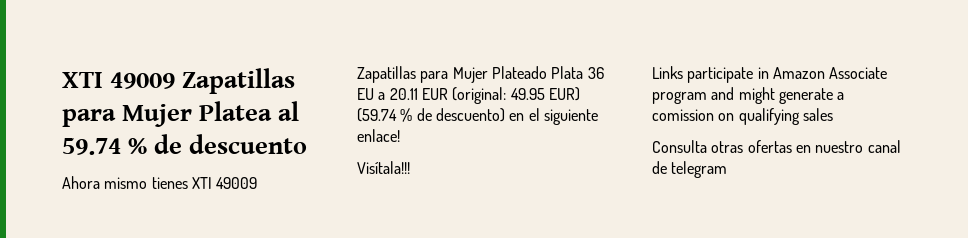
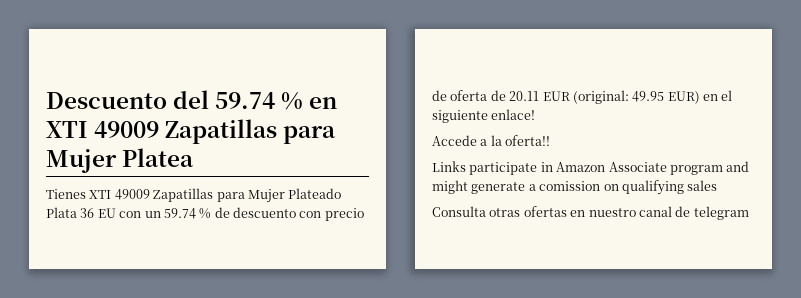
- XTI 49009 Zapatillas para Mujer Platea al 59.74 % de descuento
- Ahora mismo tienes XTI 49009 Zapatillas para Mujer Plateado Plata 36 EU a 20.11 EUR (original: 49.95 EUR) (59.74 % de descuento) en el siguiente enlace!
+ Descuento del 59.74 % en XTI 49009 Zapatillas para Mujer Platea
+ Tienes XTI 49009 Zapatillas para Mujer Plateado Plata 36 EU con un 59.74 % de descuento con precio de oferta de 20.11 EUR (original: 49.95 EUR) en el siguiente enlace!
- Visítala!!!
+ Accede a la oferta!!

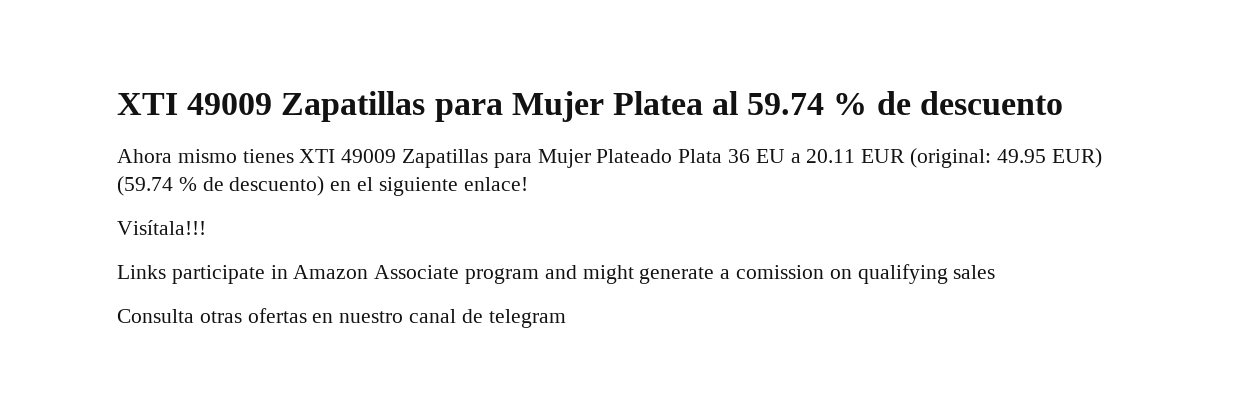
- Descuento del 59.74 % en XTI 49009 Zapatillas para Mujer Platea
- Tienes XTI 49009 Zapatillas para Mujer Plateado Plata 36 EU con un 59.74 % de descuento con precio de oferta de 20.11 EUR (original: 49.95 EUR) en el siguiente enlace!
+ XTI 49009 Zapatillas para Mujer Platea al 59.74 % de descuento
+ Ahora mismo tienes XTI 49009 Zapatillas para Mujer Plateado Plata 36 EU a 20.11 EUR (original: 49.95 EUR) (59.74 % de descuento) en el siguiente enlace!
- Accede a la oferta!!
+ Visítala!!!

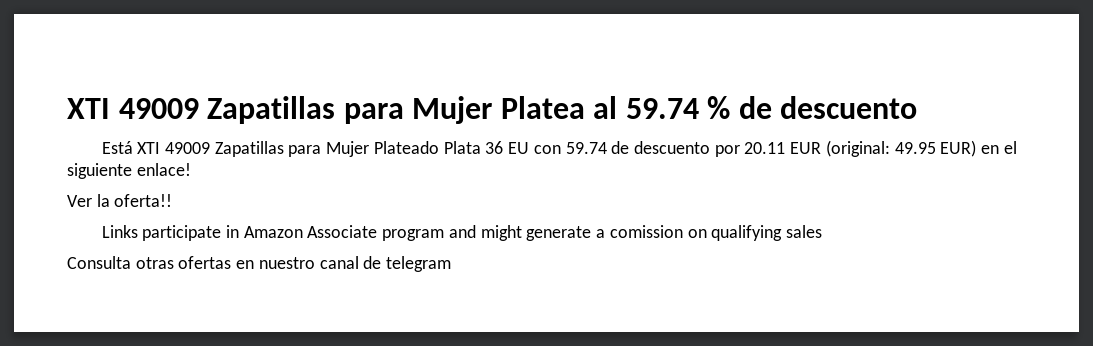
- Ahora mismo tienes XTI 49009 Zapatillas para Mujer Plateado Plata 36 EU a 20.11 EUR (original: 49.95 EUR) (59.74 % de descuento) en el siguiente enlace!
+ Está XTI 49009 Zapatillas para Mujer Plateado Plata 36 EU con 59.74 de descuento por 20.11 EUR (original: 49.95 EUR) en el siguiente enlace!
- Visítala!!!
+ Ver la oferta!!

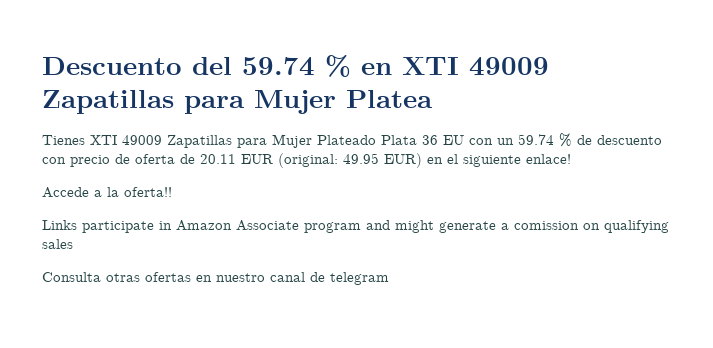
- XTI 49009 Zapatillas para Mujer Platea al 59.74 % de descuento
- Está XTI 49009 Zapatillas para Mujer Plateado Plata 36 EU con 59.74 de descuento por 20.11 EUR (original: 49.95 EUR) en el siguiente enlace!
+ Descuento del 59.74 % en XTI 49009 Zapatillas para Mujer Platea
+ Tienes XTI 49009 Zapatillas para Mujer Plateado Plata 36 EU con un 59.74 % de descuento con precio de oferta de 20.11 EUR (original: 49.95 EUR) en el siguiente enlace!
- Ver la oferta!!
+ Accede a la oferta!!

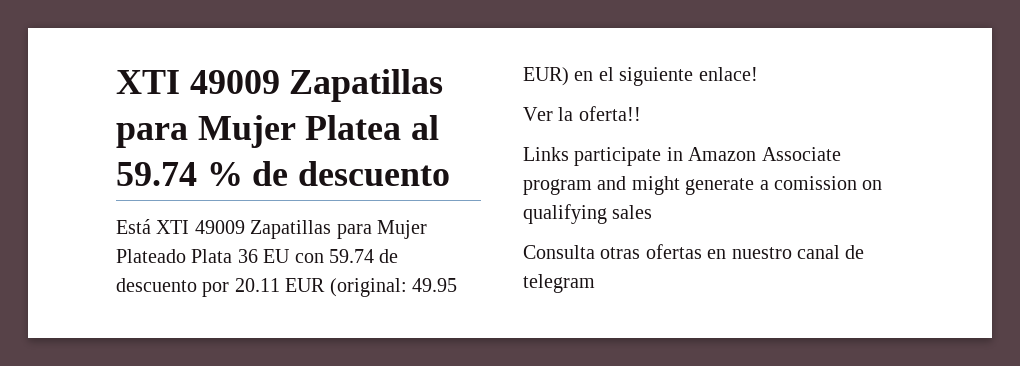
- Descuento del 59.74 % en XTI 49009 Zapatillas para Mujer Platea
- Tienes XTI 49009 Zapatillas para Mujer Plateado Plata 36 EU con un 59.74 % de descuento con precio de oferta de 20.11 EUR (original: 49.95 EUR) en el siguiente enlace!
+ XTI 49009 Zapatillas para Mujer Platea al 59.74 % de descuento
+ Está XTI 49009 Zapatillas para Mujer Plateado Plata 36 EU con 59.74 de descuento por 20.11 EUR (original: 49.95 EUR) en el siguiente enlace!
- Accede a la oferta!!
+ Ver la oferta!!

